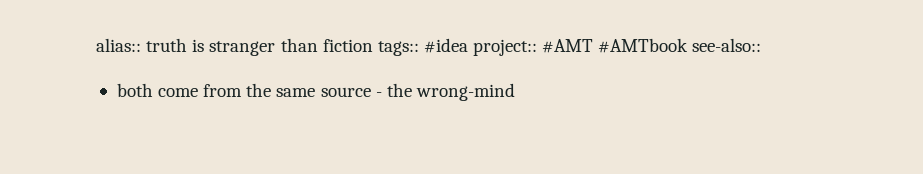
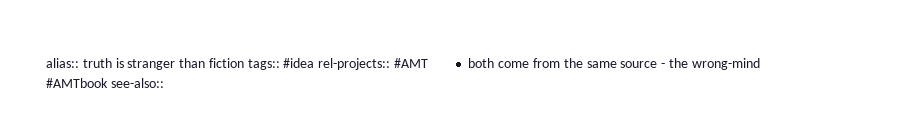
- alias:: truth is stranger than fiction tags:: #idea project:: #AMT #AMTbook see-also::
+ alias:: truth is stranger than fiction tags:: #idea rel-projects:: #AMT #AMTbook see-also::

